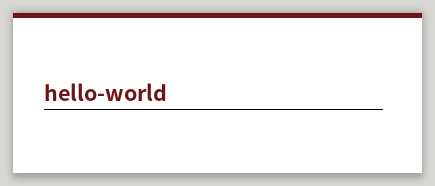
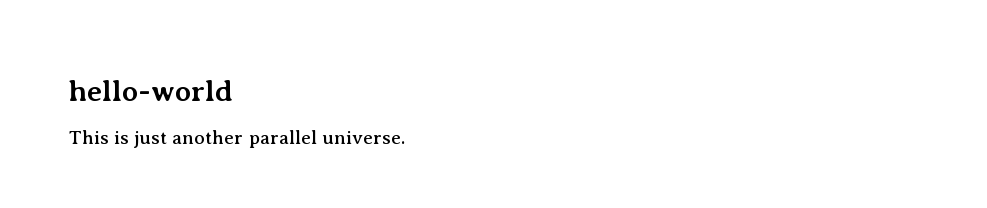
+ This is just another parallel universe.

